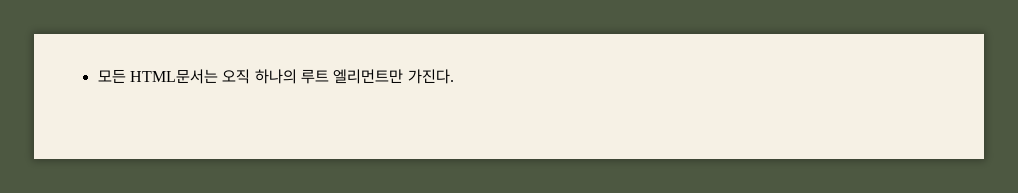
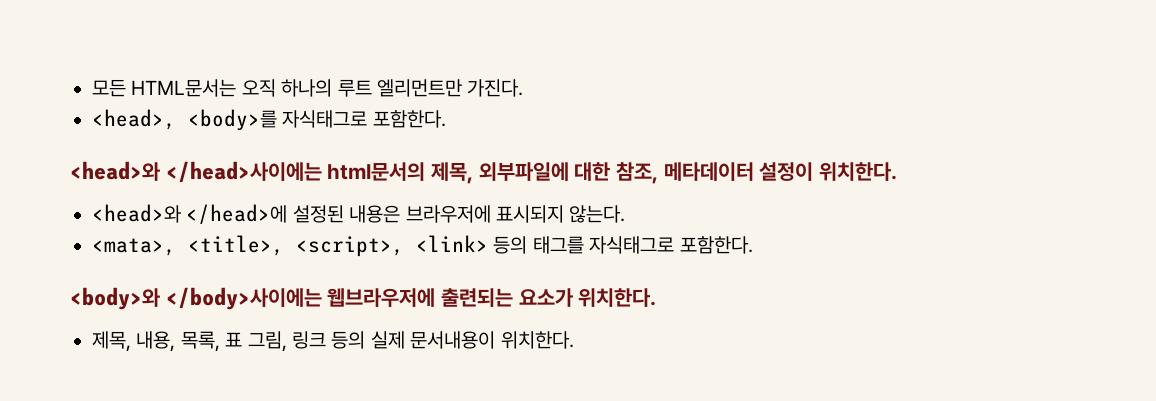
+ <head>, <body>를 자식태그로 포함한다.
+ <head>와 </head>사이에는 html문서의 제목, 외부파일에 대한 참조, 메타데이터 설정이 위치한다.
+ <head>와 </head>에 설정된 내용은 브라우저에 표시되지 않는다.
+ <mata>, <title>, <script>, <link> 등의 태그를 자식태그로 포함한다.
+ <body>와 </body>사이에는 웹브라우저에 출련되는 요소가 위치한다.
+ 제목, 내용, 목록, 표 그림, 링크 등의 실제 문서내용이 위치한다.

